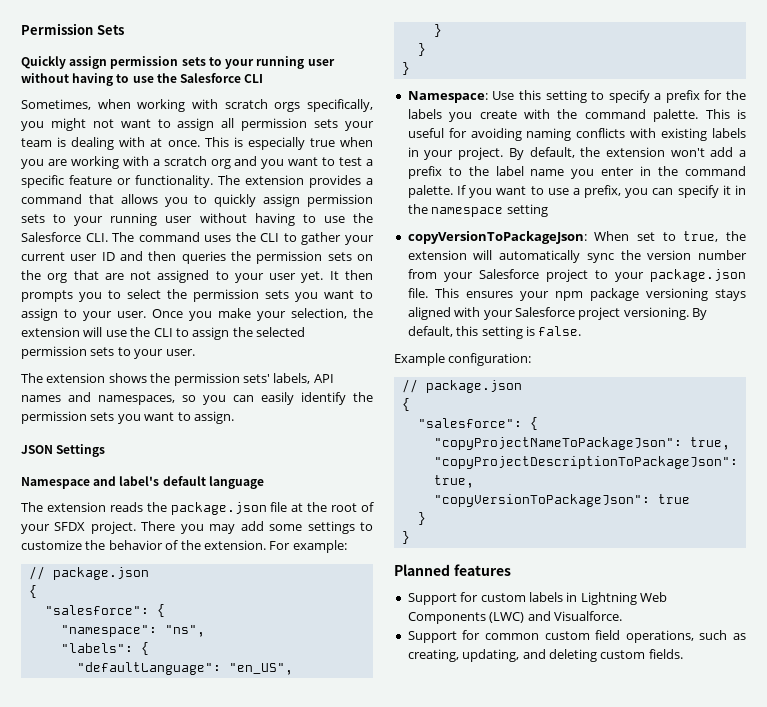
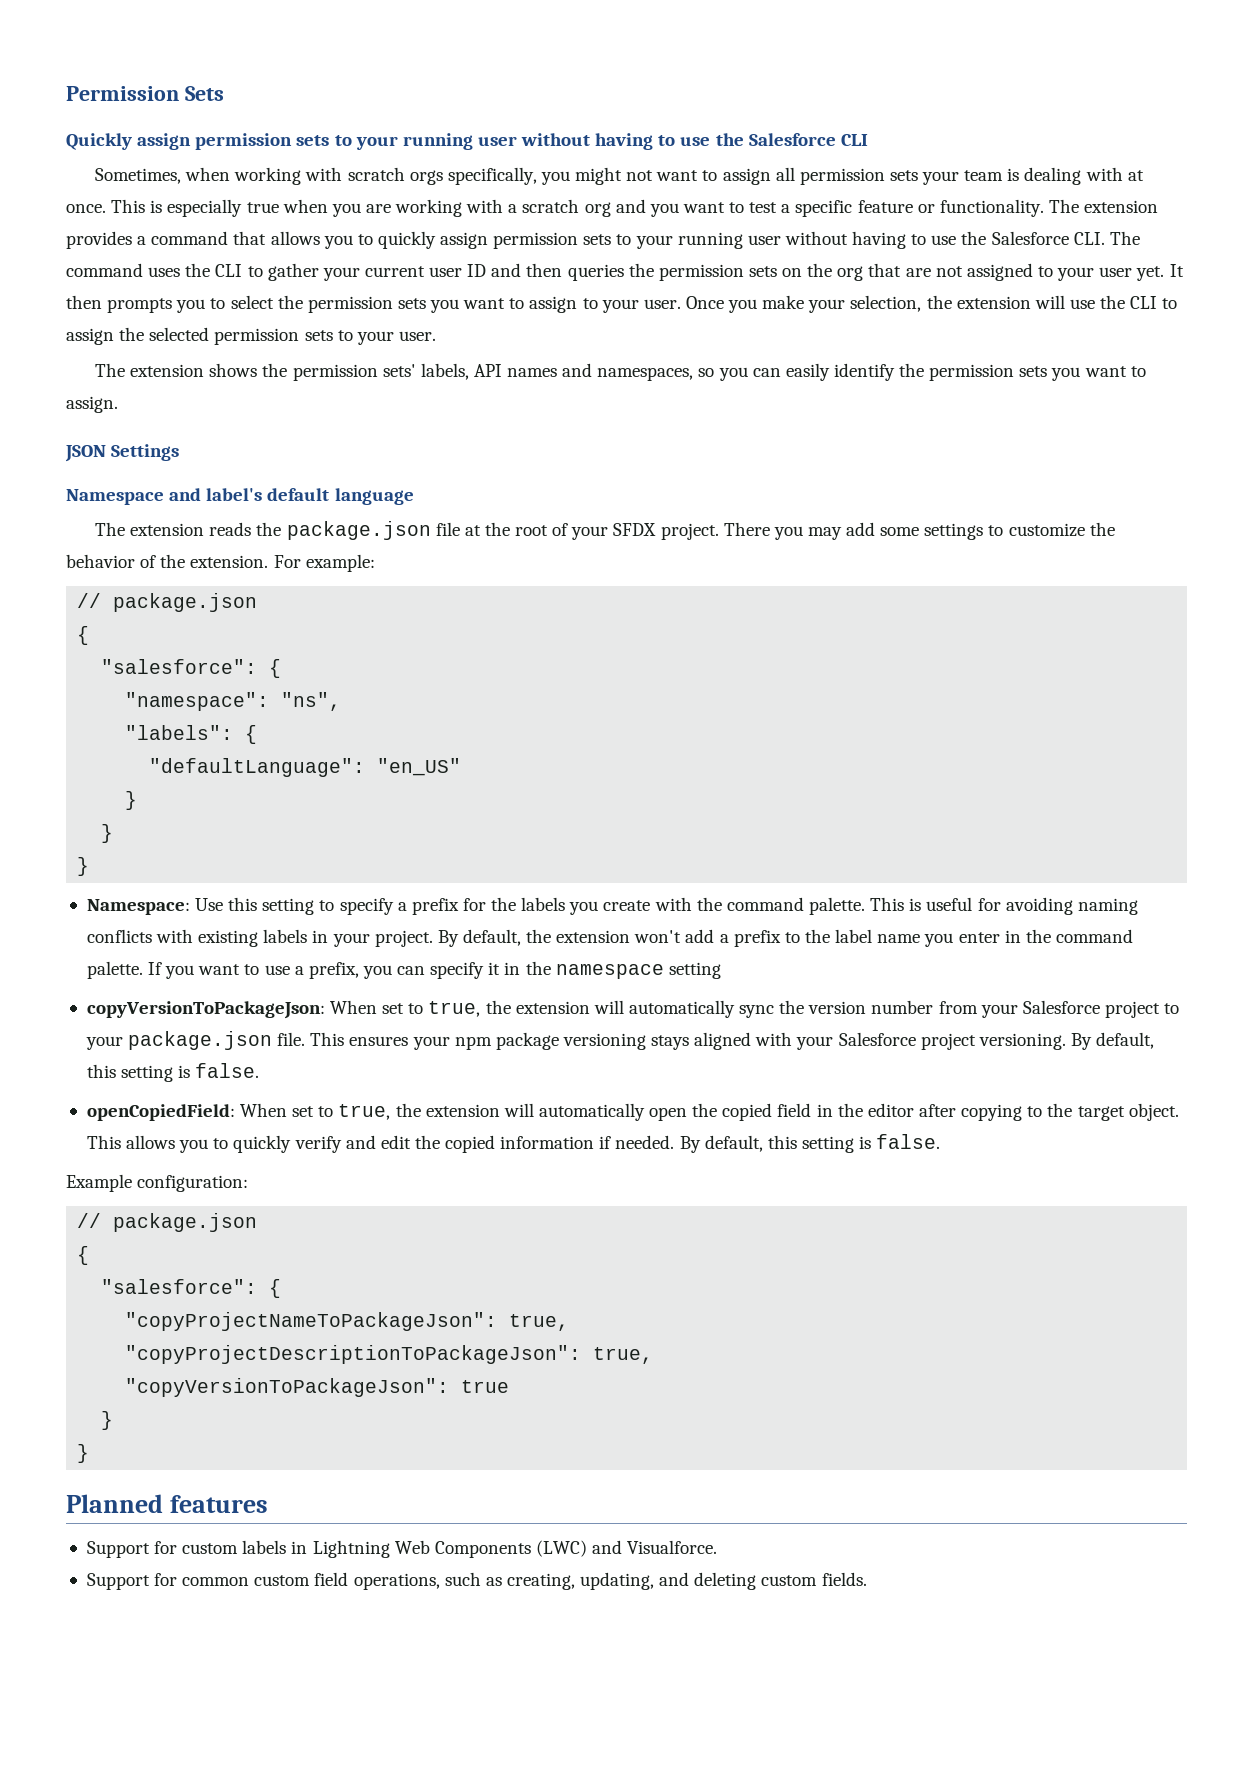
- "defaultLanguage": "en_US",
+ "defaultLanguage": "en_US"
+ openCopiedField: When set to true, the extension will automatically open the copied field in the editor after copying to the target object. This allows you to quickly verify and edit the copied information if needed. By default, this setting is false.

